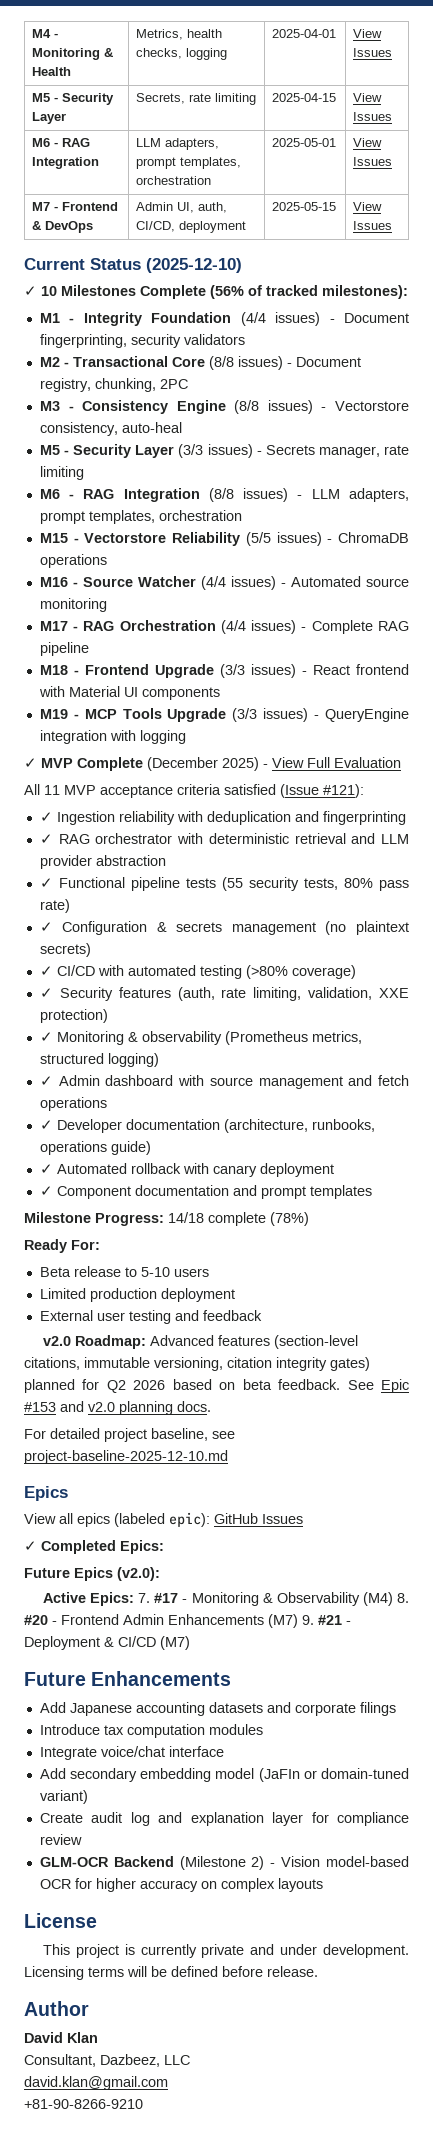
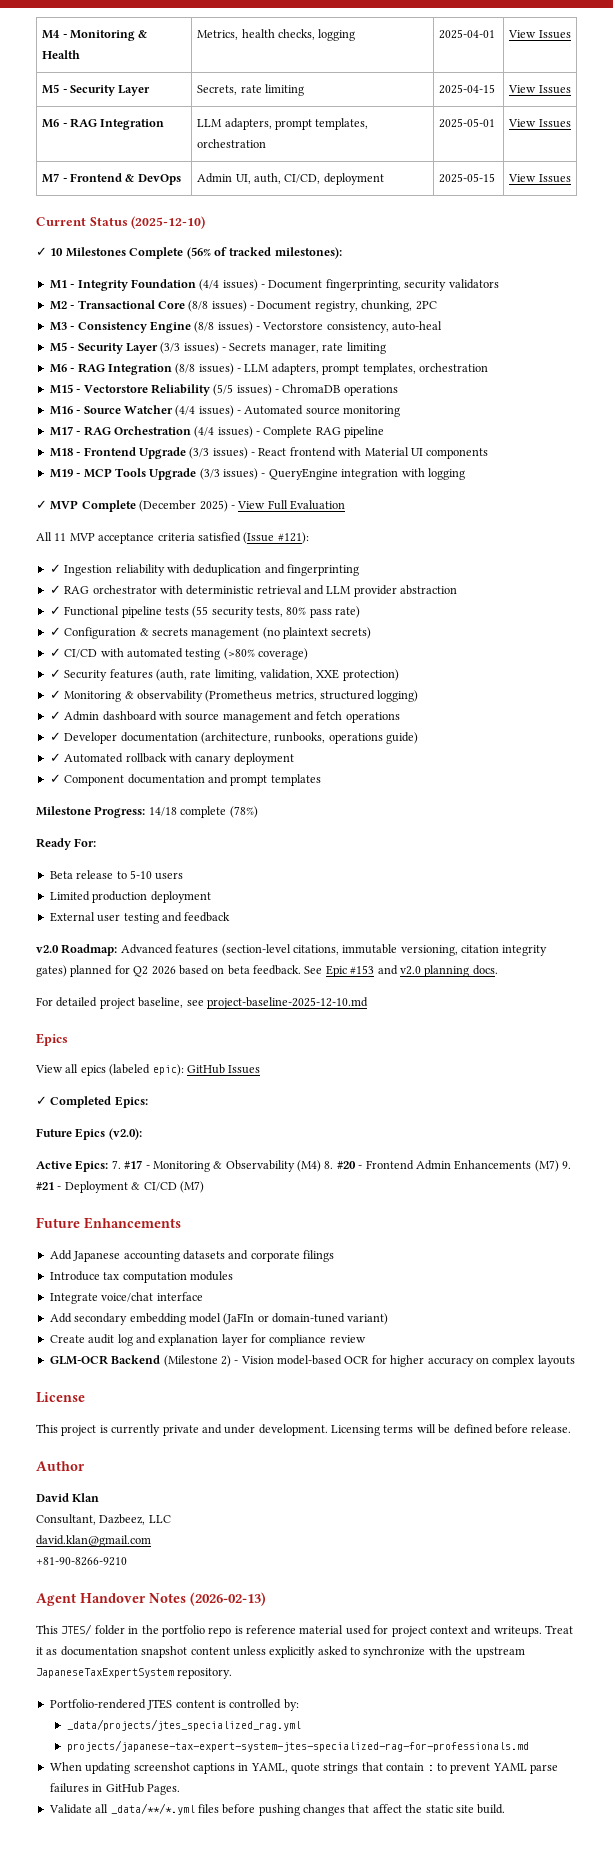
+ Agent Handover Notes (2026-02-13)
+ This JTES/ folder in the portfolio repo is reference material used for project context and writeups. Treat it as documentation snapshot content unless explicitly asked to synchronize with the upstream JapaneseTaxExpertSystem repository.
+ Portfolio-rendered JTES content is controlled by:
+ _data/projects/jtes_specialized_rag.yml
+ projects/japanese-tax-expert-system-jtes-specialized-rag-for-professionals.md
+ When updating screenshot captions in YAML, quote strings that contain : to prevent YAML parse failures in GitHub Pages.
+ Validate all _data/**/*.yml files before pushing changes that affect the static site build.

